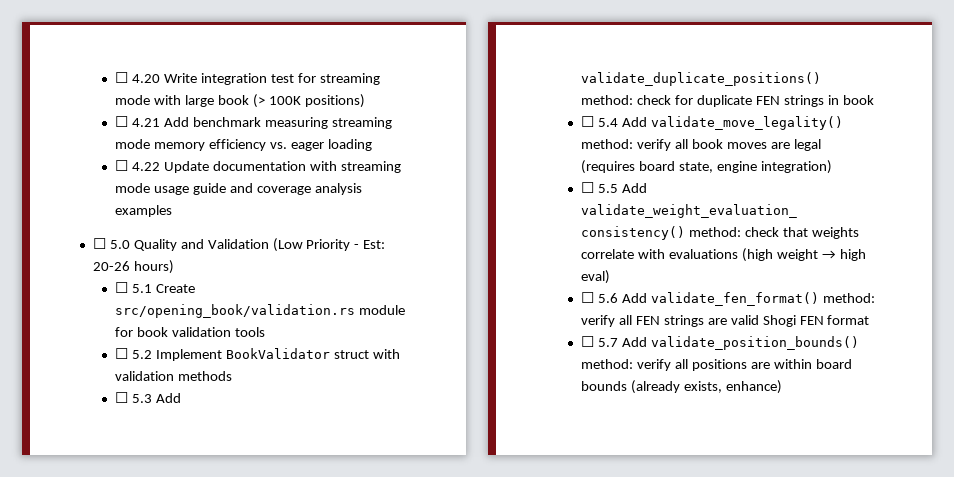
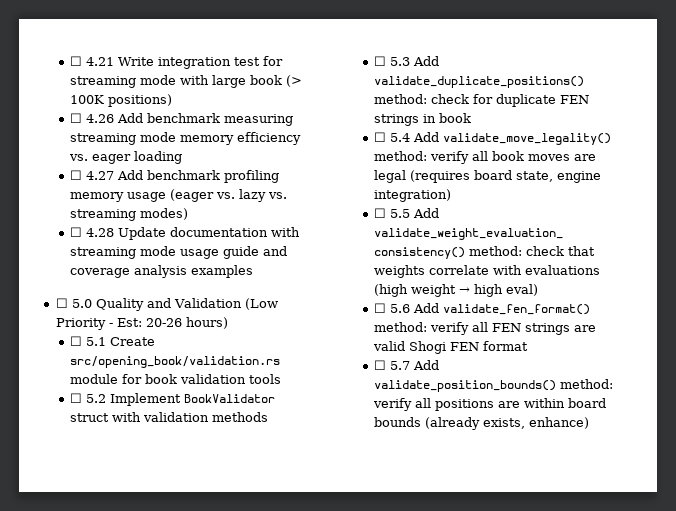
- ☐ 4.20 Write integration test for streaming mode with large book (> 100K positions)
+ ☐ 4.21 Write integration test for streaming mode with large book (> 100K positions)
- ☐ 4.21 Add benchmark measuring streaming mode memory efficiency vs. eager loading
+ ☐ 4.26 Add benchmark measuring streaming mode memory efficiency vs. eager loading
- ☐ 4.22 Update documentation with streaming mode usage guide and coverage analysis examples
+ ☐ 4.27 Add benchmark profiling memory usage (eager vs. lazy vs. streaming modes)
+ ☐ 4.28 Update documentation with streaming mode usage guide and coverage analysis examples

